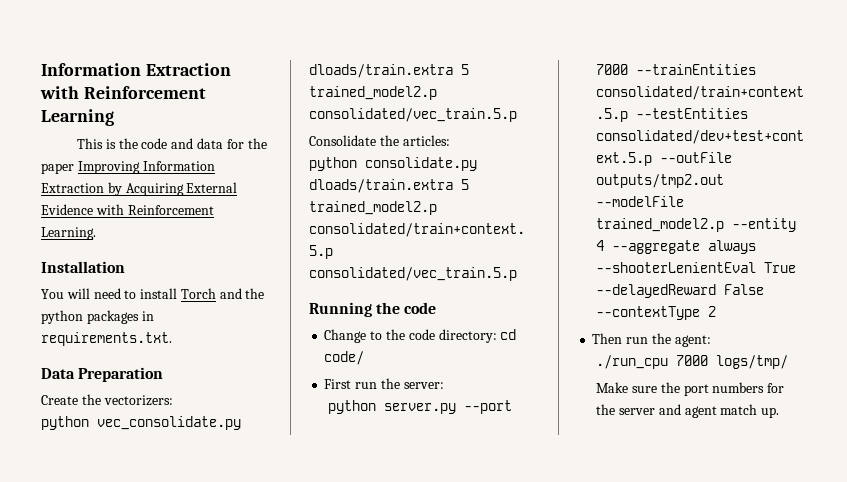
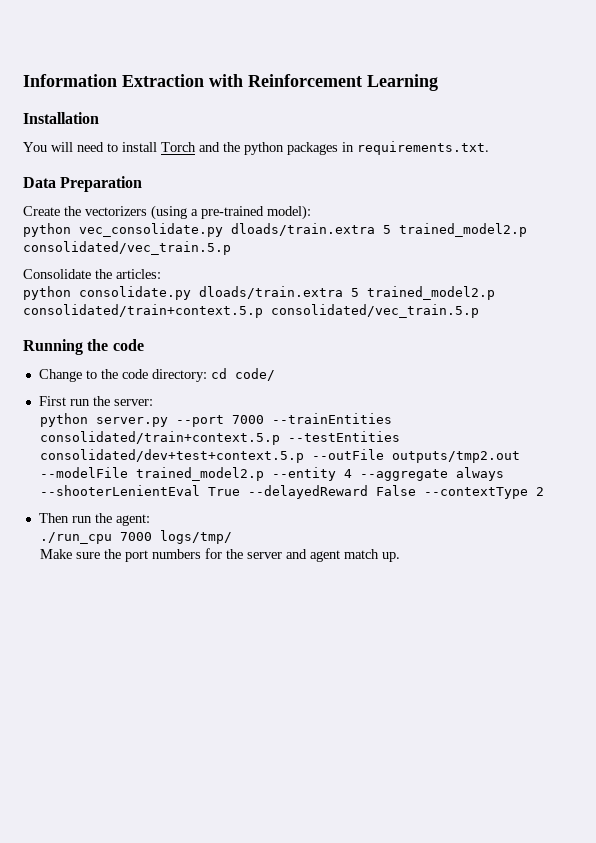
- This is the code and data for the paper Improving Information Extraction by Acquiring External Evidence with Reinforcement Learning.
- Create the vectorizers:
+ Create the vectorizers (using a pre-trained model):

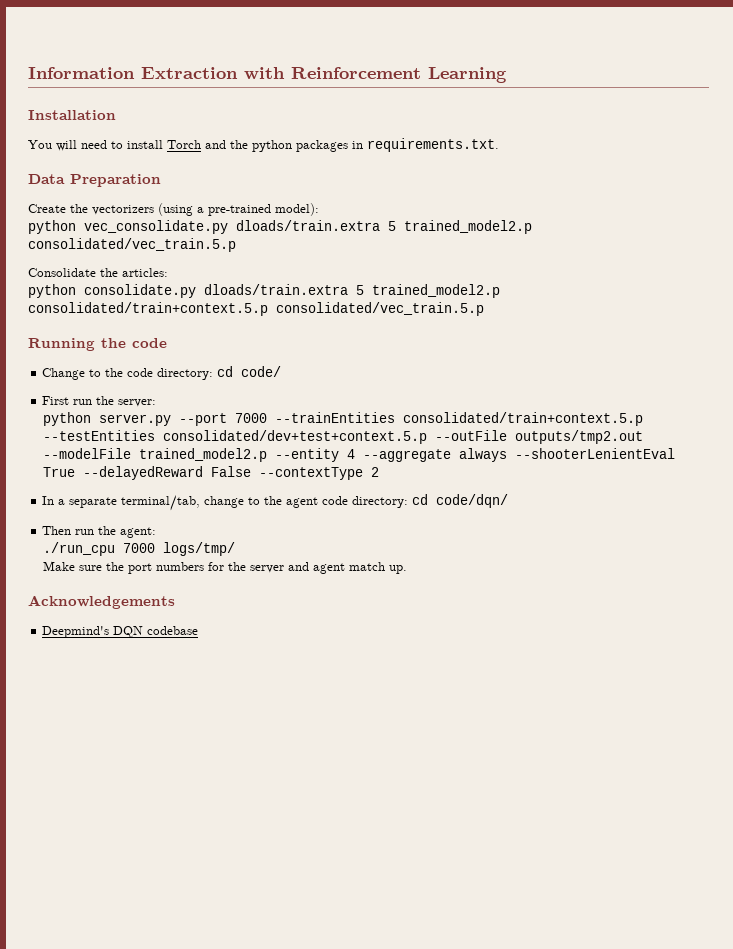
+ In a separate terminal/tab, change to the agent code directory: cd code/dqn/
+ Acknowledgements
+ Deepmind's DQN codebase

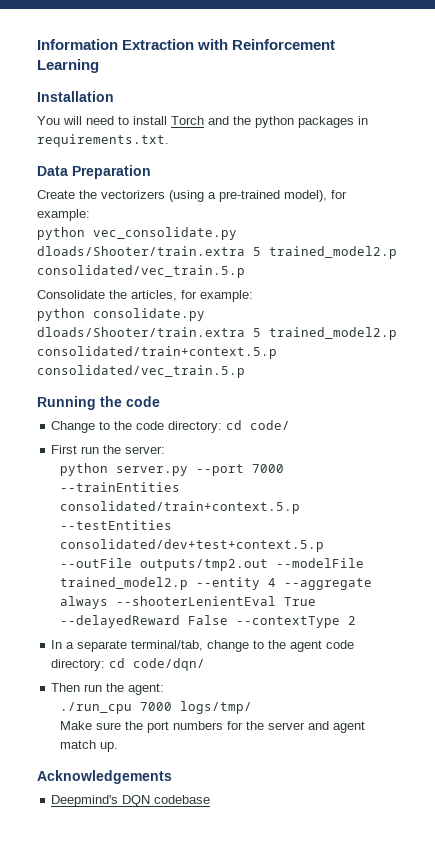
- Create the vectorizers (using a pre-trained model):
+ Create the vectorizers (using a pre-trained model), for example:
- python vec_consolidate.py dloads/train.extra 5 trained_model2.p consolidated/vec_train.5.p
+ python vec_consolidate.py dloads/Shooter/train.extra 5 trained_model2.p consolidated/vec_train.5.p
- Consolidate the articles:
+ Consolidate the articles, for example:
- python consolidate.py dloads/train.extra 5 trained_model2.p consolidated/train+context.5.p consolidated/vec_train.5.p
+ python consolidate.py dloads/Shooter/train.extra 5 trained_model2.p consolidated/train+context.5.p consolidated/vec_train.5.p

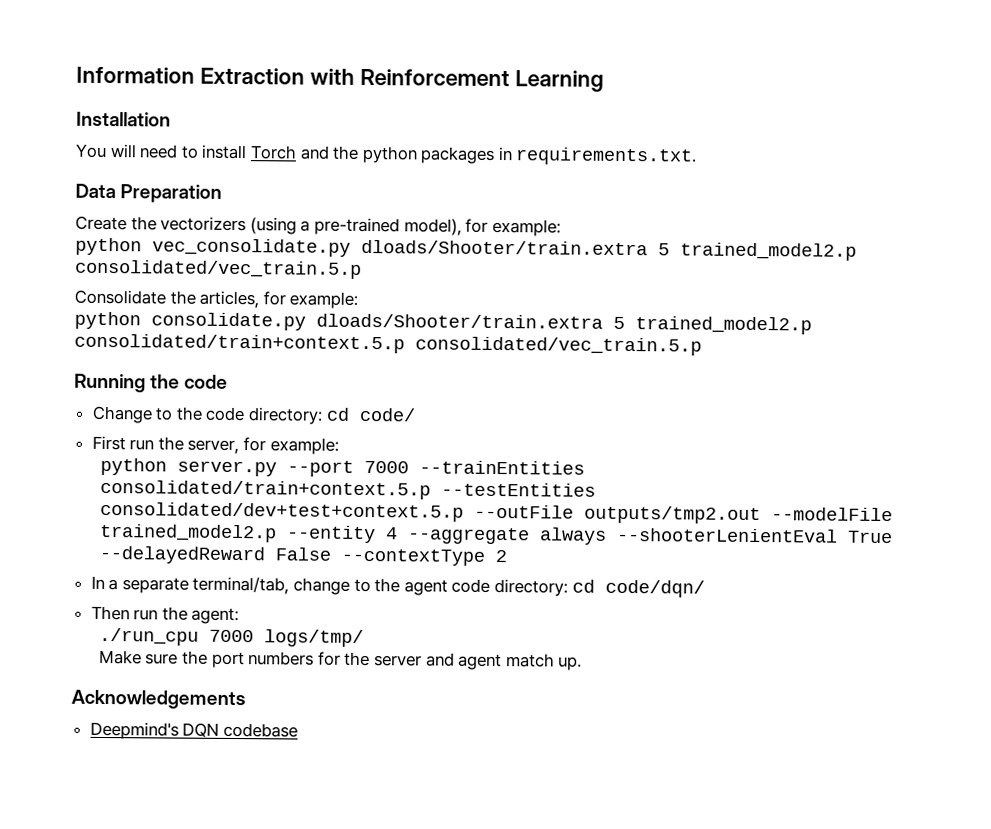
- First run the server:
+ First run the server, for example:

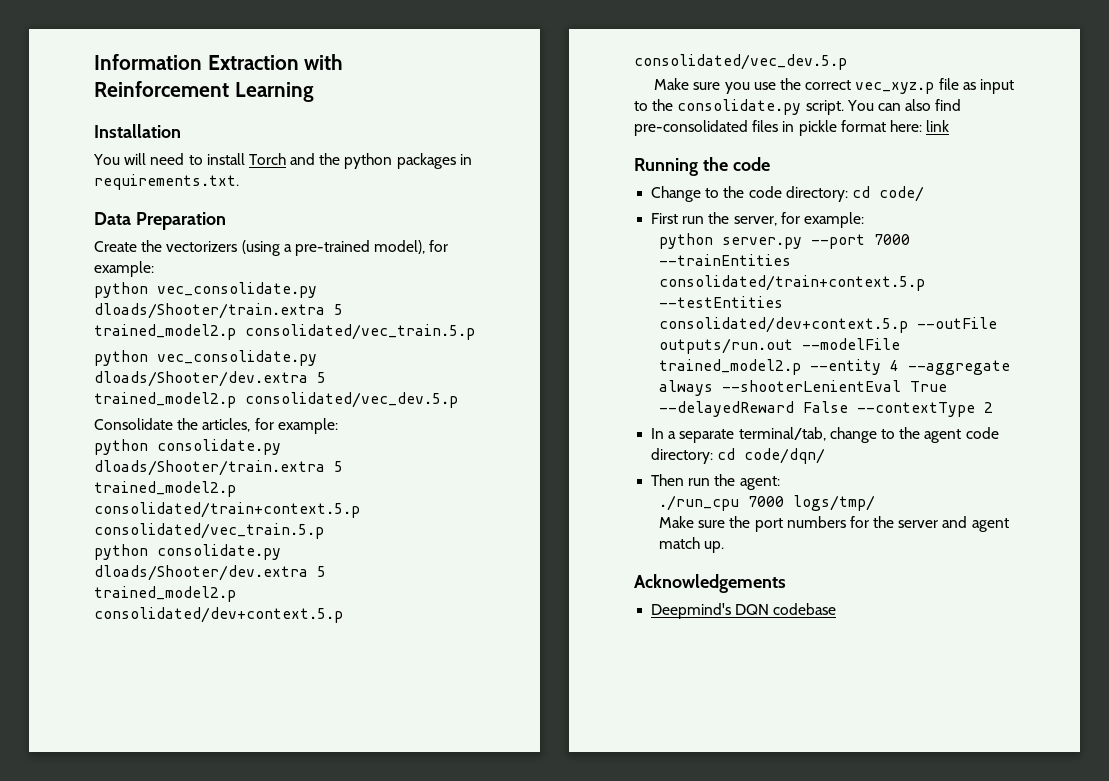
+ python vec_consolidate.py dloads/Shooter/dev.extra 5 trained_model2.p consolidated/vec_dev.5.p
+ python consolidate.py dloads/Shooter/dev.extra 5 trained_model2.p consolidated/dev+context.5.p consolidated/vec_dev.5.p
+ Make sure you use the correct vec_xyz.p file as input to the consolidate.py script. You can also find pre-consolidated files in pickle format here: link
- python server.py --port 7000 --trainEntities consolidated/train+context.5.p --testEntities consolidated/dev+test+context.5.p --outFile outputs/tmp2.out --modelFile trained_model2.p --entity 4 --aggregate always --shooterLenientEval True --delayedReward False --contextType 2
+ python server.py --port 7000 --trainEntities consolidated/train+context.5.p --testEntities consolidated/dev+context.5.p --outFile outputs/run.out --modelFile trained_model2.p --entity 4 --aggregate always --shooterLenientEval True --delayedReward False --contextType 2

